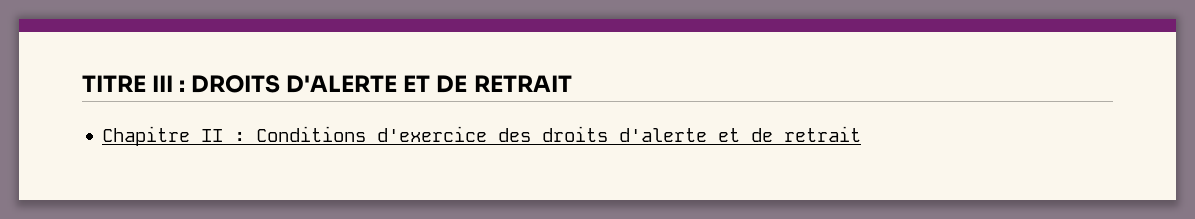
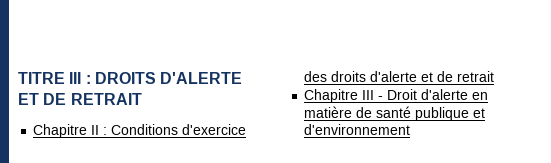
+ Chapitre III - Droit d'alerte en matière de santé publique et d'environnement

